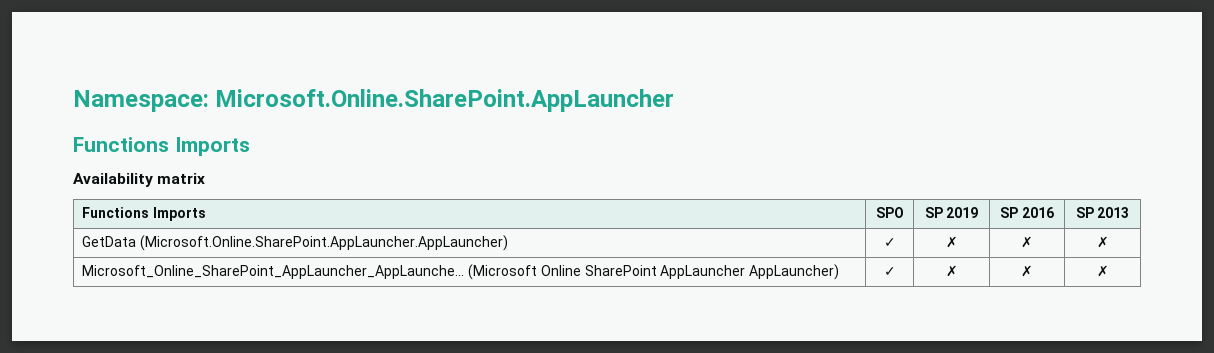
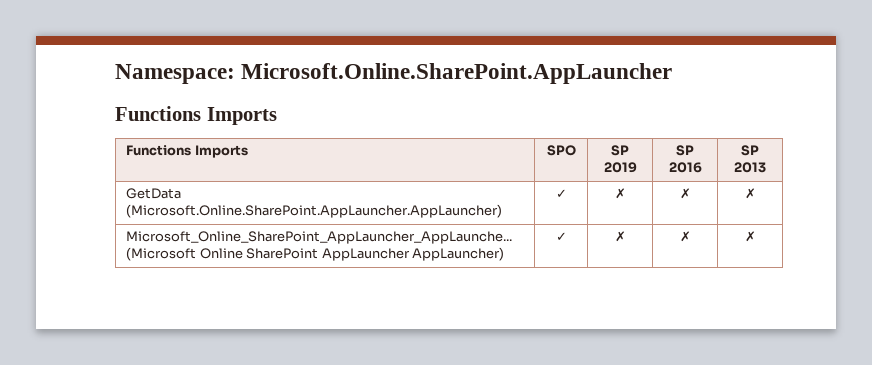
- Availability matrix

